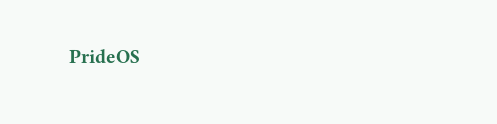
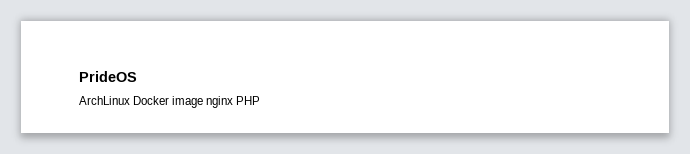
+ ArchLinux Docker image nginx PHP

